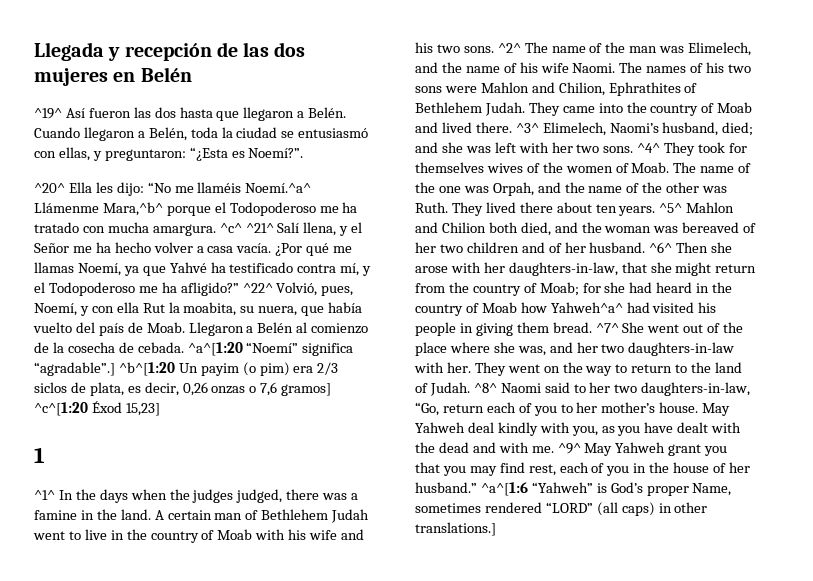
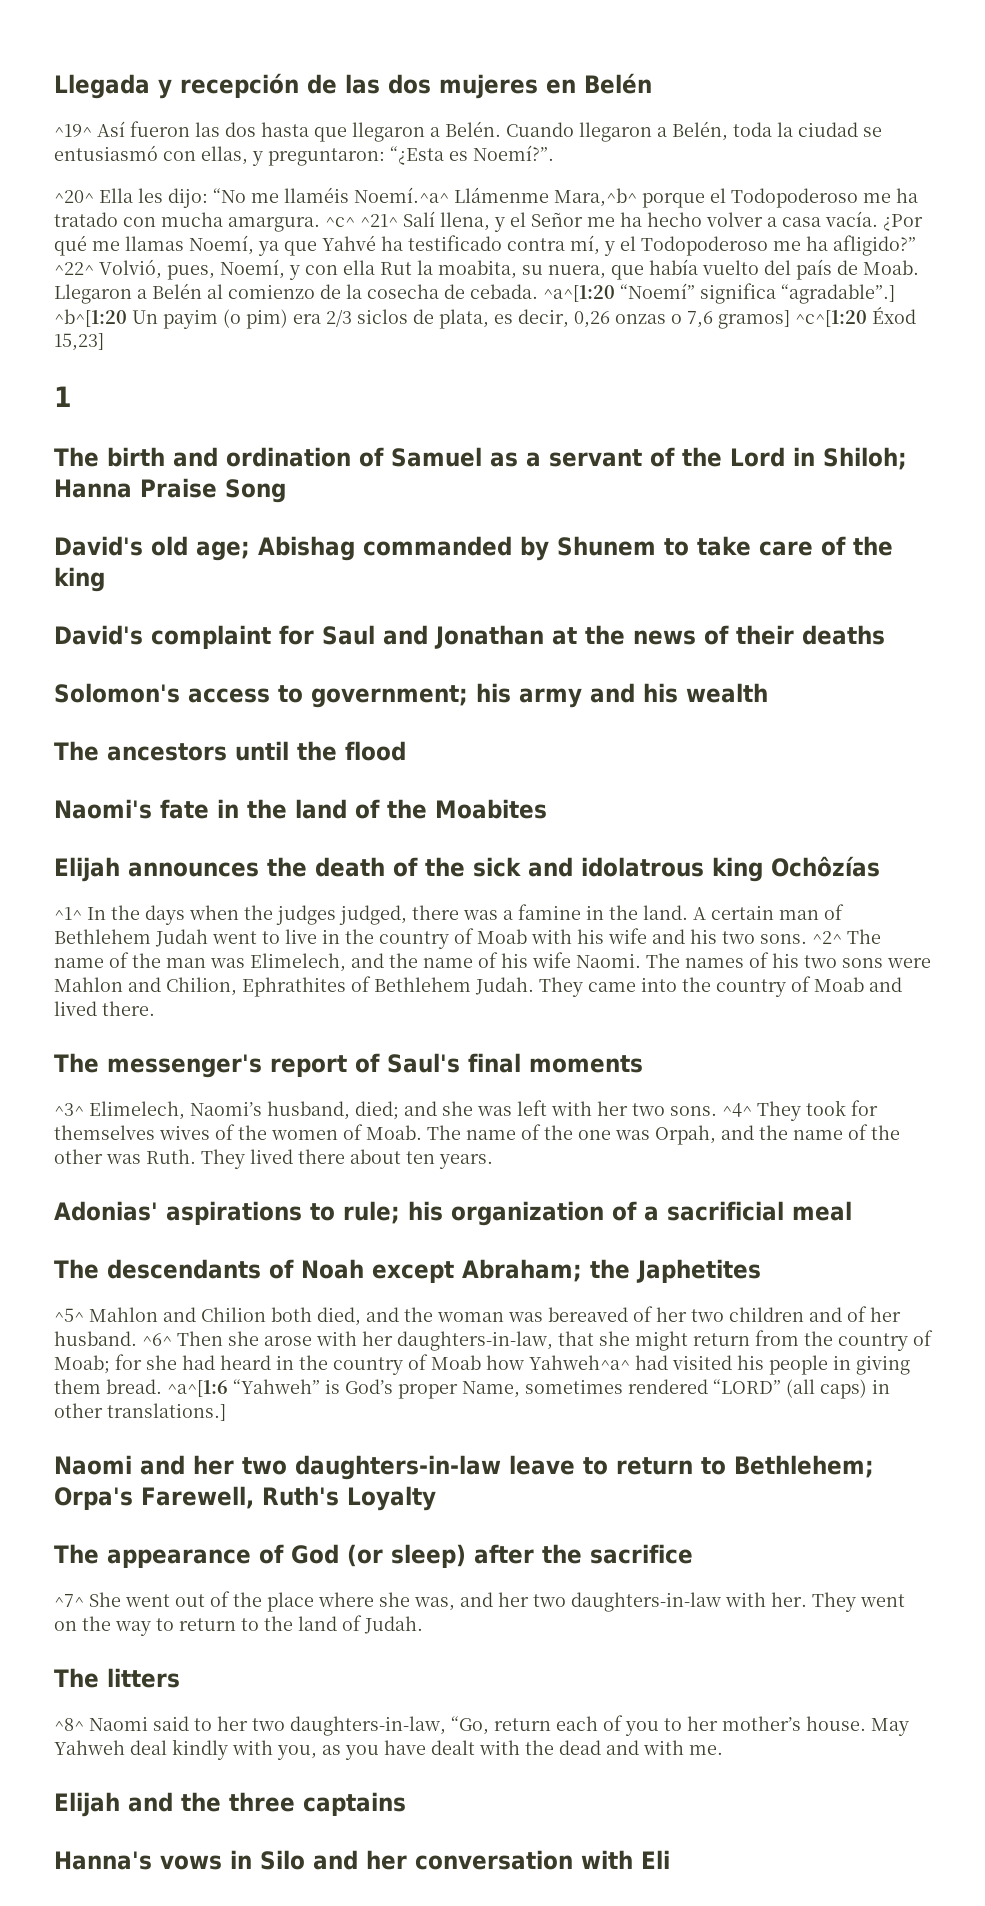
+ The birth and ordination of Samuel as a servant of the Lord in Shiloh; Hanna Praise Song
+ David's old age; Abishag commanded by Shunem to take care of the king
+ David's complaint for Saul and Jonathan at the news of their deaths
+ Solomon's access to government; his army and his wealth
+ The ancestors until the flood
+ Naomi's fate in the land of the Moabites
+ Elijah announces the death of the sick and idolatrous king Ochôzías
- They came into the country of Moab and lived there. ^3^ Elimelech, Naomi’s husband, died; and she was left with her two sons.
+ They came into the country of Moab and lived there.
+ The messenger's report of Saul's final moments
+ ^3^ Elimelech, Naomi’s husband, died; and she was left with her two sons.
- They lived there about ten years. ^5^ Mahlon and Chilion both died, and the woman was bereaved of her two children and of her husband.
+ They lived there about ten years.
+ Adonias' aspirations to rule; his organization of a sacrificial meal
+ The descendants of Noah except Abraham; the Japhetites
+ ^5^ Mahlon and Chilion both died, and the woman was bereaved of her two children and of her husband.
- ^6^ Then she arose with her daughters-in-law, that she might return from the country of Moab; for she had heard in the country of Moab how Yahweh^a^ had visited his people in giving them bread. ^7^ She went out of the place where she was, and her two daughters-in-law with her.
+ ^6^ Then she arose with her daughters-in-law, that she might return from the country of Moab; for she had heard in the country of Moab how Yahweh^a^ had visited his people in giving them bread. ^a^[1:6 “Yahweh” is God’s proper Name, sometimes rendered “LORD” (all caps) in other translations.]
+ Naomi and her two daughters-in-law leave to return to Bethlehem; Orpa's Farewell, Ruth's Loyalty
+ The appearance of God (or sleep) after the sacrifice
+ ^7^ She went out of the place where she was, and her two daughters-in-law with her.
- They went on the way to return to the land of Judah. ^8^ Naomi said to her two daughters-in-law, “Go, return each of you to her mother’s house.
+ They went on the way to return to the land of Judah.
+ The litters
+ ^8^ Naomi said to her two daughters-in-law, “Go, return each of you to her mother’s house.
- May Yahweh deal kindly with you, as you have dealt with the dead and with me. ^9^ May Yahweh grant you that you may find rest, each of you in the house of her husband.” ^a^[1:6 “Yahweh” is God’s proper Name, sometimes rendered “LORD” (all caps) in other translations.]
+ May Yahweh deal kindly with you, as you have dealt with the dead and with me.
+ Elijah and the three captains
+ Hanna's vows in Silo and her conversation with Eli

